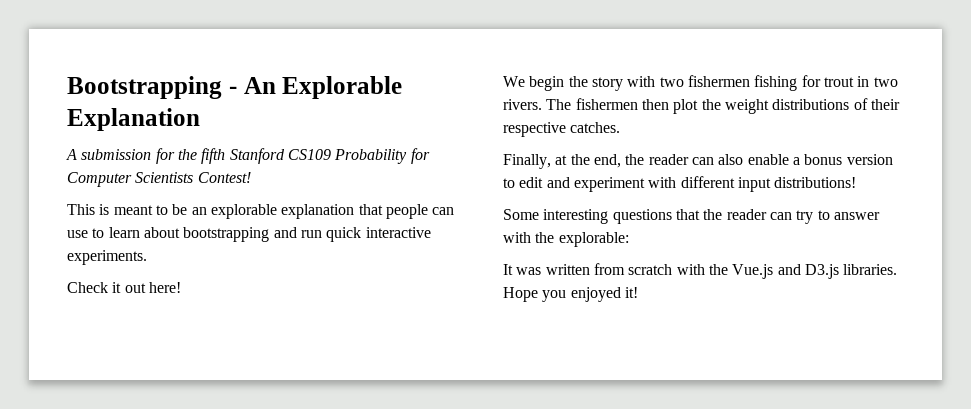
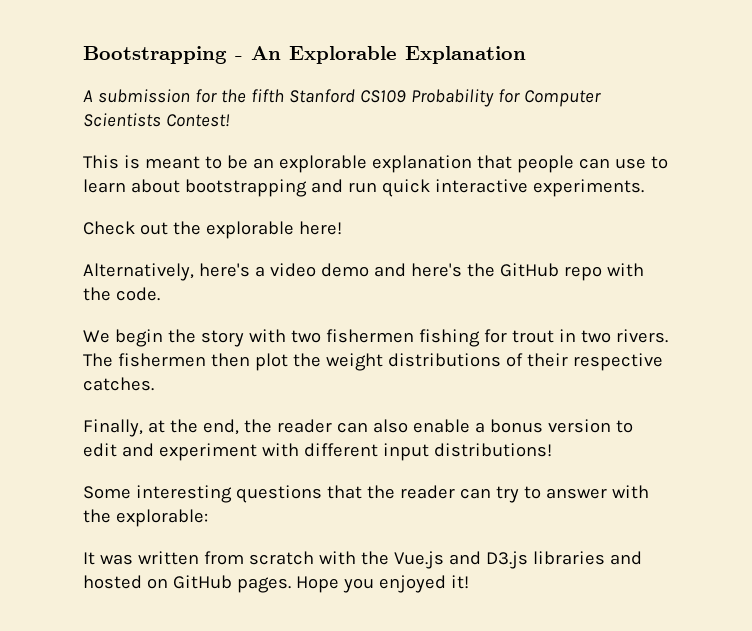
- Check it out here!
+ Check out the explorable here!
+ Alternatively, here's a video demo and here's the GitHub repo with the code.
- It was written from scratch with the Vue.js and D3.js libraries.
+ It was written from scratch with the Vue.js and D3.js libraries and hosted on GitHub pages.

